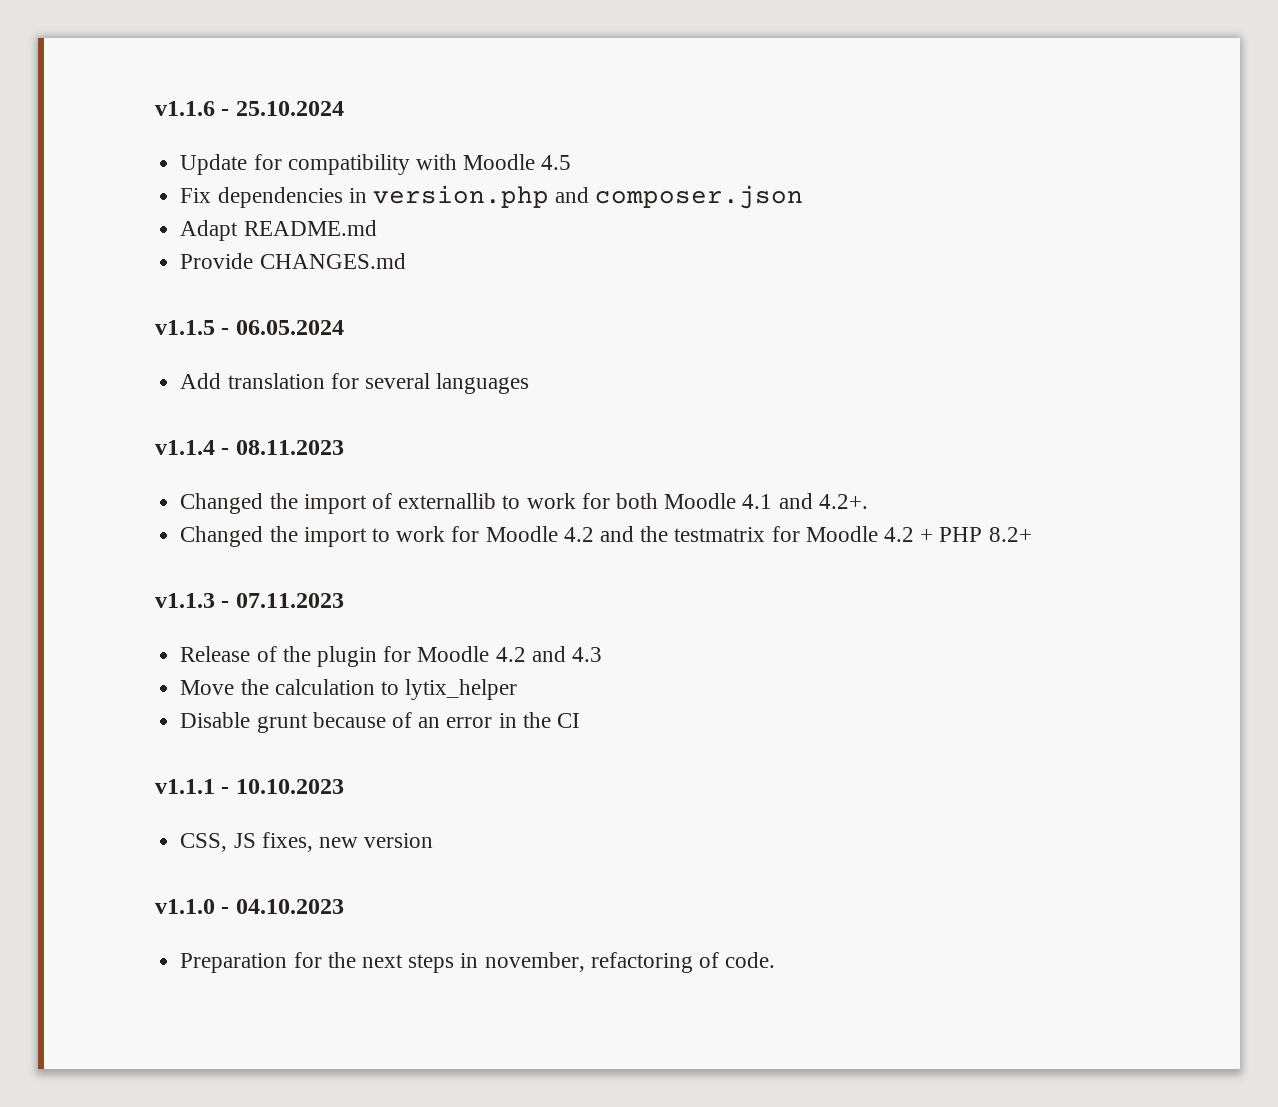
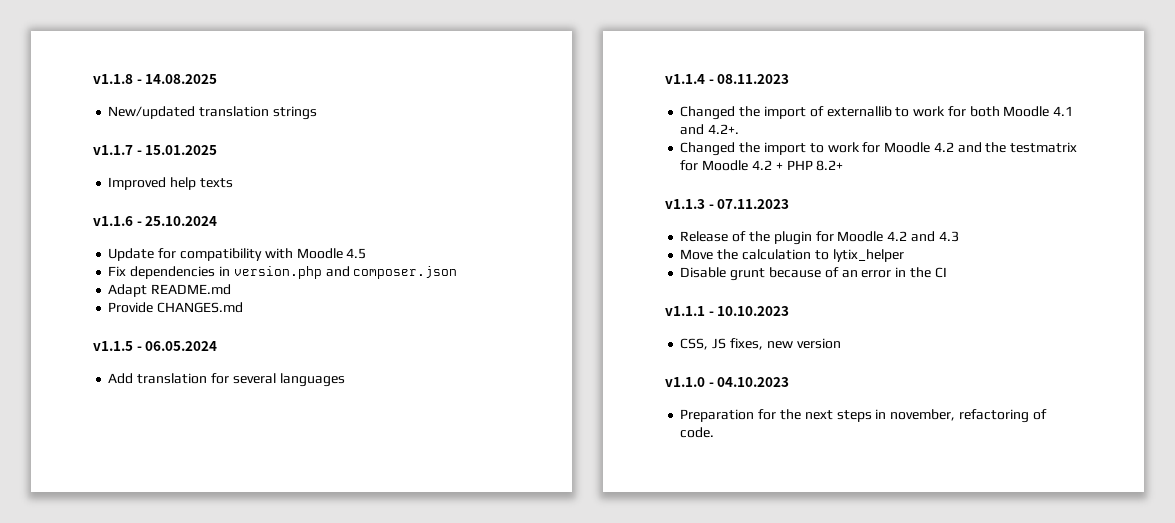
+ v1.1.8 - 14.08.2025
+ New/updated translation strings
+ v1.1.7 - 15.01.2025
+ Improved help texts

